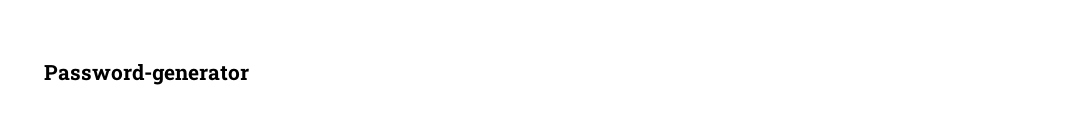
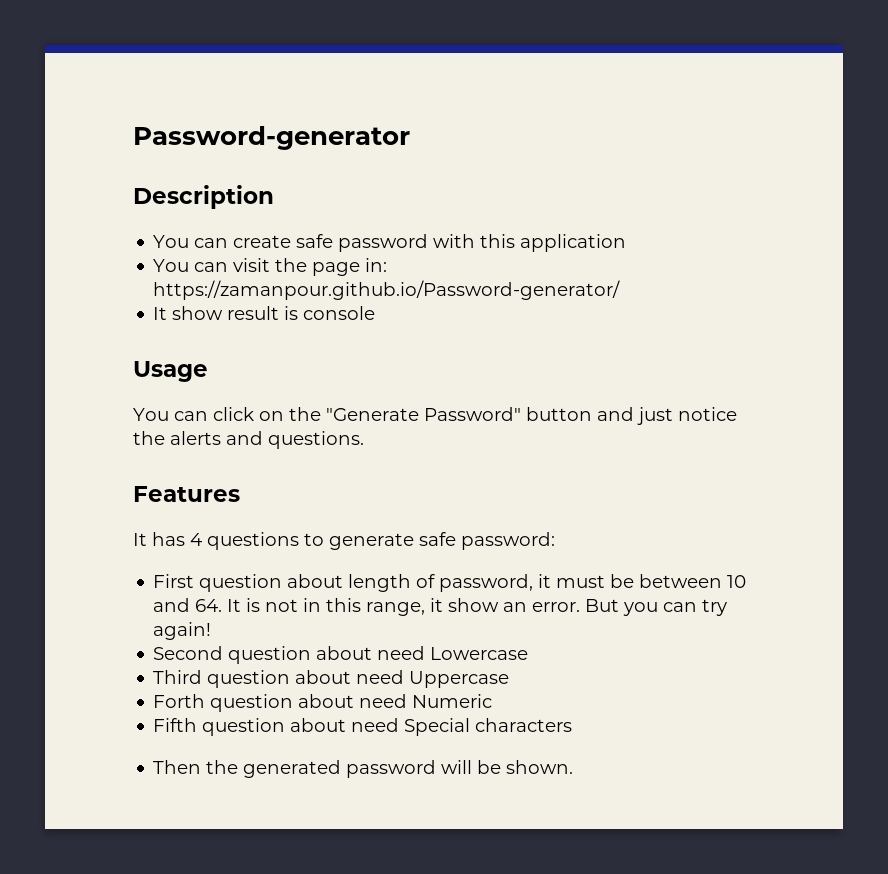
+ Description
+ You can create safe password with this application
+ You can visit the page in: https://zamanpour.github.io/Password-generator/
+ It show result is console
+ Usage
+ You can click on the "Generate Password" button and just notice the alerts and questions.
+ Features
+ It has 4 questions to generate safe password:
+ First question about length of password, it must be between 10 and 64. It is not in this range, it show an error. But you can try again!
+ Second question about need Lowercase
+ Third question about need Uppercase
+ Forth question about need Numeric
+ Fifth question about need Special characters
+ Then the generated password will be shown.

